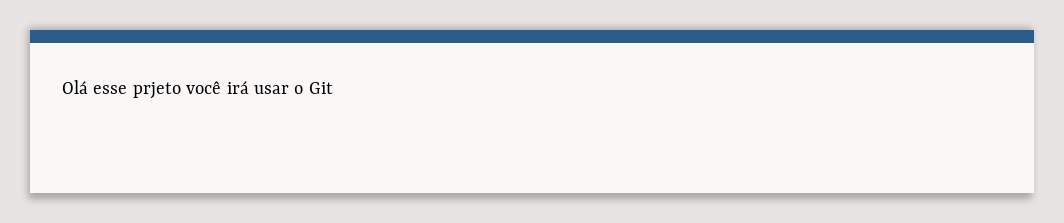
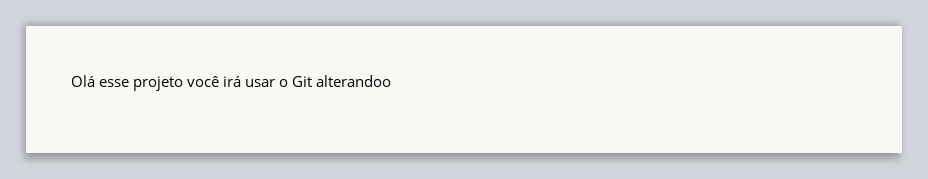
- Olá esse prjeto você irá usar o Git
+ Olá esse projeto você irá usar o Git alterandoo

